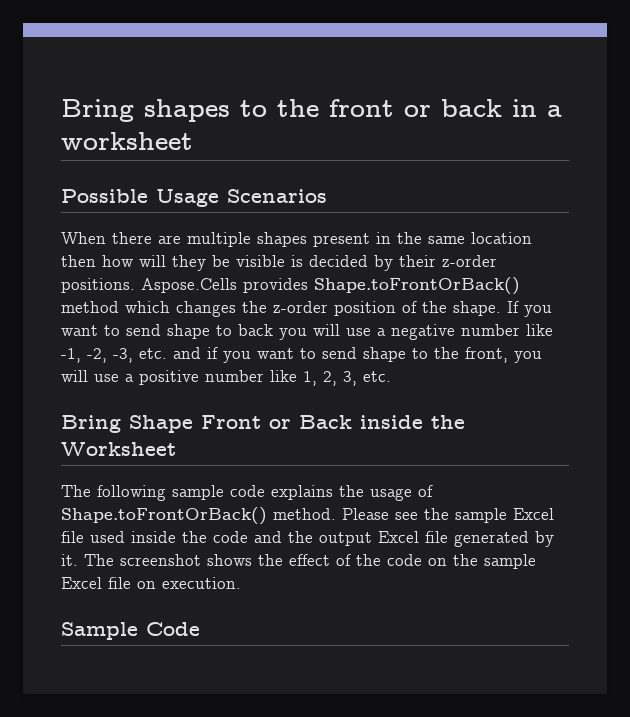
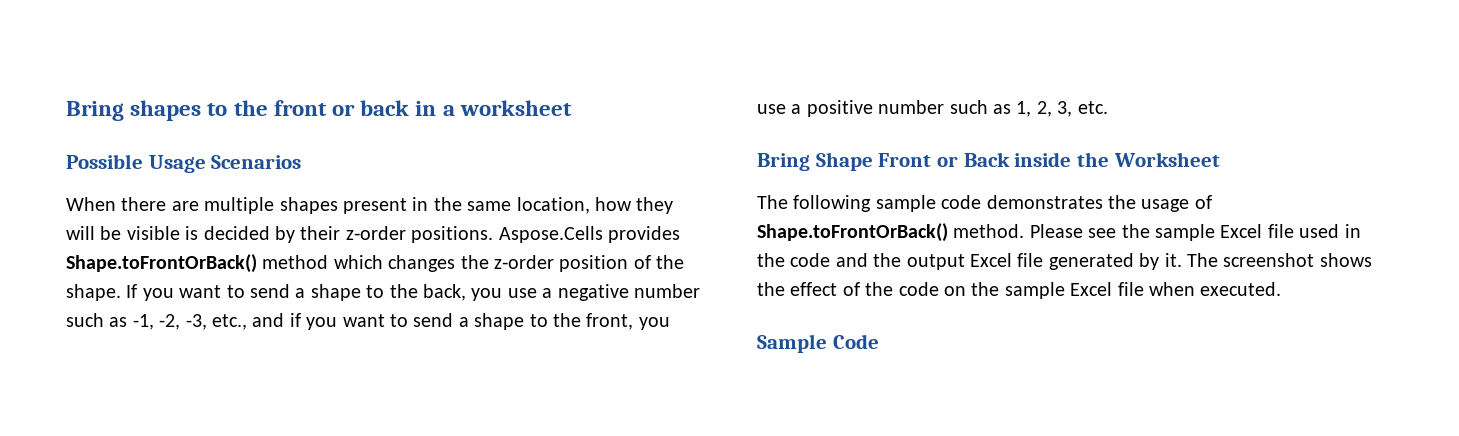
- When there are multiple shapes present in the same location then how will they be visible is decided by their z‑order positions.
+ When there are multiple shapes present in the same location, how they will be visible is decided by their z‑order positions.
- If you want to send shape to back you will use a negative number like -1, -2, -3, etc. and if you want to send shape to the front, you will use a positive number like 1, 2, 3, etc.
+ If you want to send a shape to the back, you use a negative number such as -1, -2, -3, etc., and if you want to send a shape to the front, you use a positive number such as 1, 2, 3, etc.
- The following sample code explains the usage of Shape.toFrontOrBack() method.
+ The following sample code demonstrates the usage of Shape.toFrontOrBack() method.
- Please see the sample Excel file used inside the code and the output Excel file generated by it.
+ Please see the sample Excel file used in the code and the output Excel file generated by it.
- The screenshot shows the effect of the code on the sample Excel file on execution.
+ The screenshot shows the effect of the code on the sample Excel file when executed.

